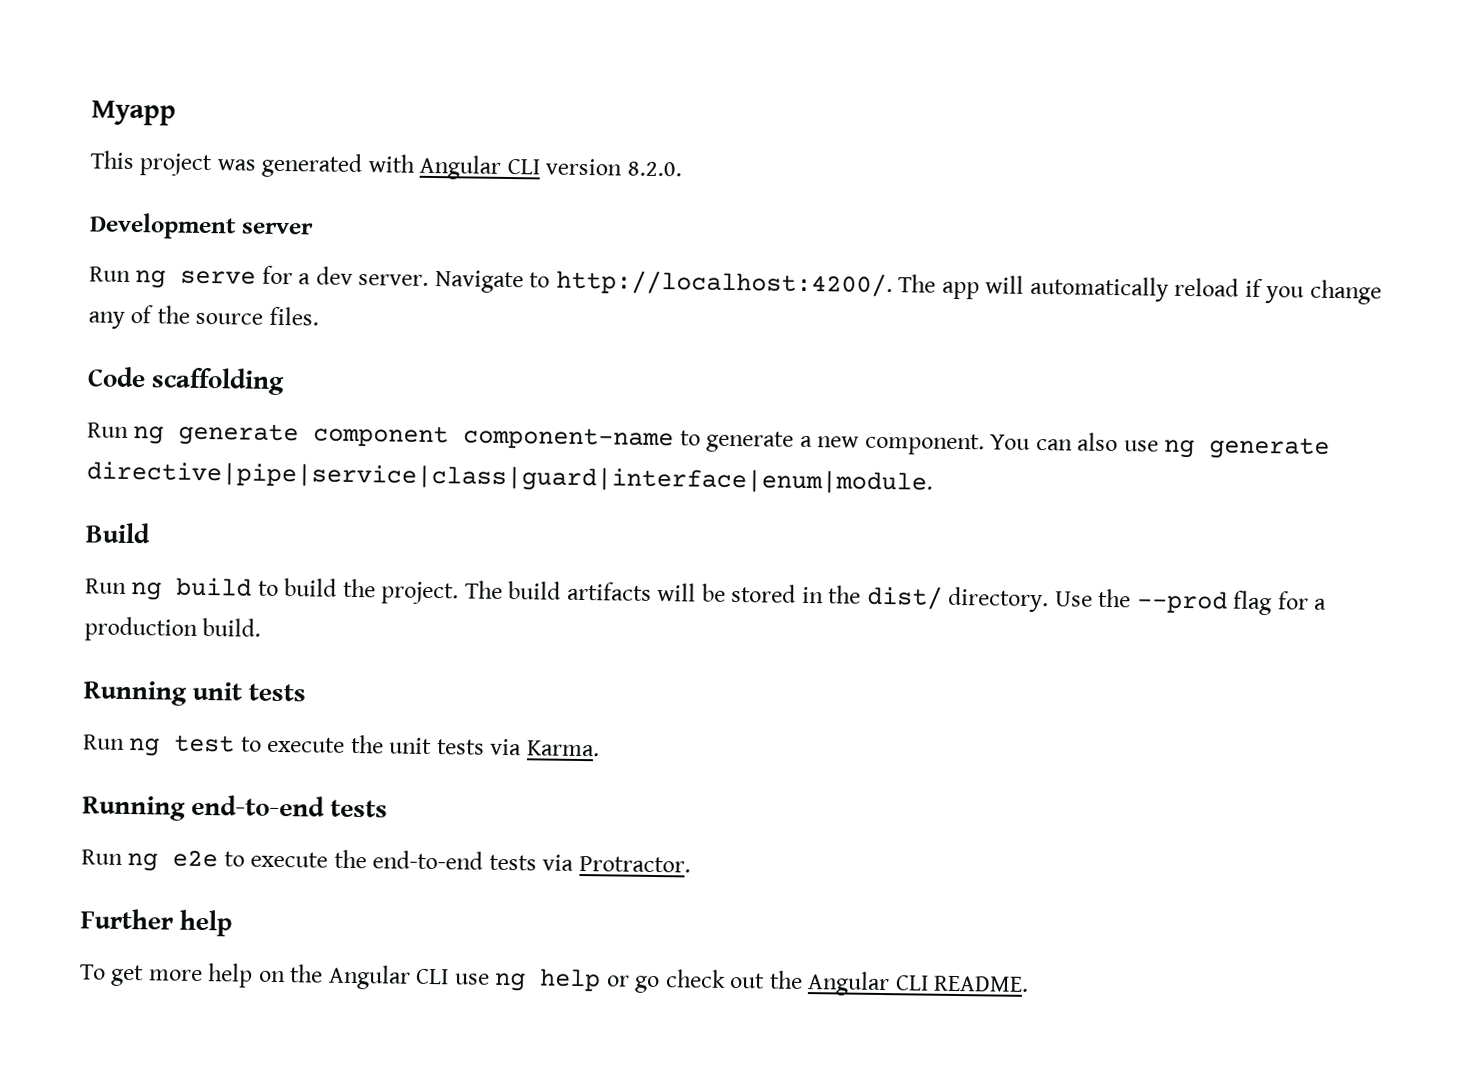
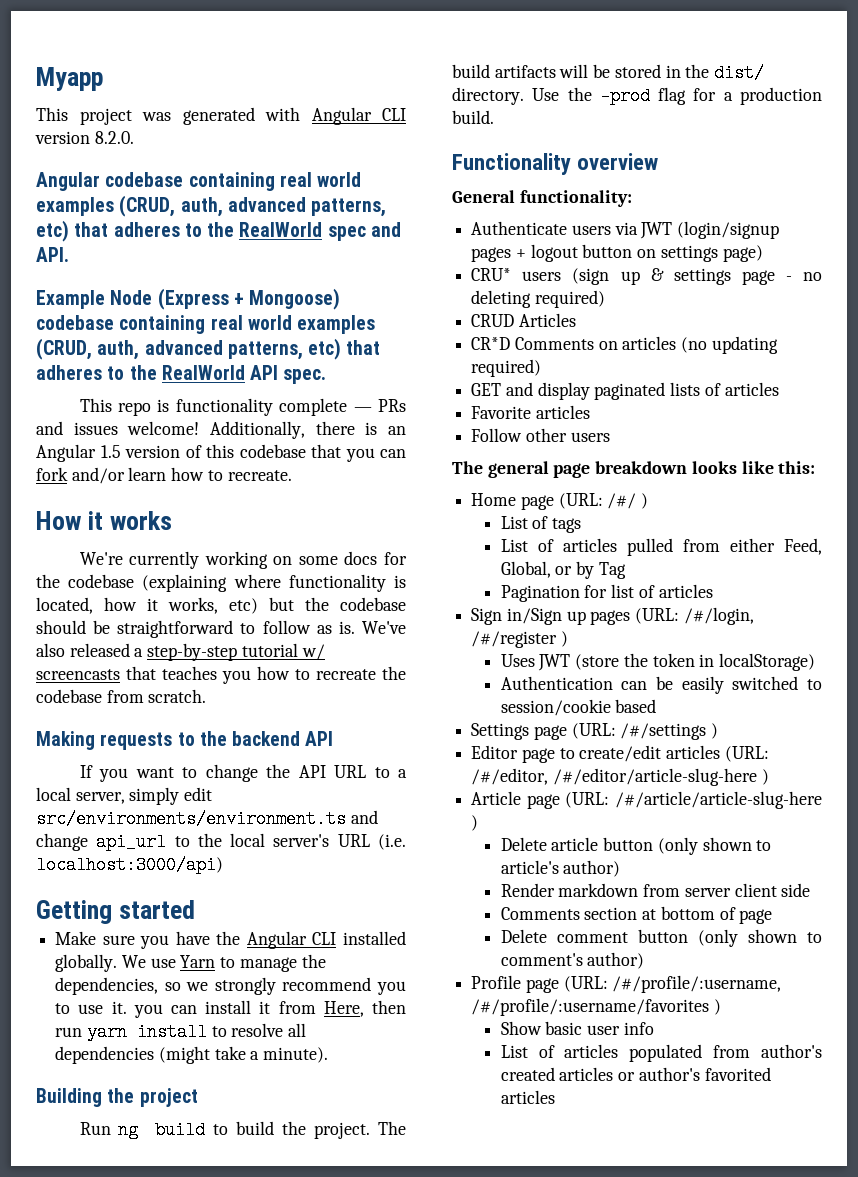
- Development server
- Run ng serve for a dev server. Navigate to http://localhost:4200/. The app will automatically reload if you change any of the source files.
- Code scaffolding
- Run ng generate component component-name to generate a new component. You can also use ng generate directive|pipe|service|class|guard|interface|enum|module.
- Build
+ Angular codebase containing real world examples (CRUD, auth, advanced patterns, etc) that adheres to the RealWorld spec and API.
+ Example Node (Express + Mongoose) codebase containing real world examples (CRUD, auth, advanced patterns, etc) that adheres to the RealWorld API spec.
+ This repo is functionality complete — PRs and issues welcome! Additionally, there is an Angular 1.5 version of this codebase that you can fork and/or learn how to recreate.
+ How it works
+ We're currently working on some docs for the codebase (explaining where functionality is located, how it works, etc) but the codebase should be straightforward to follow as is. We've also released a step-by-step tutorial w/ screencasts that teaches you how to recreate the codebase from scratch.
+ Making requests to the backend API
+ If you want to change the API URL to a local server, simply edit src/environments/environment.ts and change api_url to the local server's URL (i.e. localhost:3000/api)
+ Getting started
+ Make sure you have the Angular CLI installed globally. We use Yarn to manage the dependencies, so we strongly recommend you to use it. you can install it from Here, then run yarn install to resolve all dependencies (might take a minute).
+ Building the project
- Use the --prod flag for a production build.
+ Use the -prod flag for a production build.
- Running unit tests
- Run ng test to execute the unit tests via Karma.
- Running end-to-end tests
- Run ng e2e to execute the end-to-end tests via Protractor.
- Further help
- To get more help on the Angular CLI use ng help or go check out the Angular CLI README.
+ Functionality overview
+ General functionality:
+ Authenticate users via JWT (login/signup pages + logout button on settings page)
+ CRU* users (sign up & settings page - no deleting required)
+ CRUD Articles
+ CR*D Comments on articles (no updating required)
+ GET and display paginated lists of articles
+ Favorite articles
+ Follow other users
+ The general page breakdown looks like this:
+ Home page (URL: /#/ )
+ List of tags
+ List of articles pulled from either Feed, Global, or by Tag
+ Pagination for list of articles
+ Sign in/Sign up pages (URL: /#/login, /#/register )
+ Uses JWT (store the token in localStorage)
+ Authentication can be easily switched to session/cookie based
+ Settings page (URL: /#/settings )
+ Editor page to create/edit articles (URL: /#/editor, /#/editor/article-slug-here )
+ Article page (URL: /#/article/article-slug-here )
+ Delete article button (only shown to article's author)
+ Render markdown from server client side
+ Comments section at bottom of page
+ Delete comment button (only shown to comment's author)
+ Profile page (URL: /#/profile/:username, /#/profile/:username/favorites )
+ Show basic user info
+ List of articles populated from author's created articles or author's favorited articles

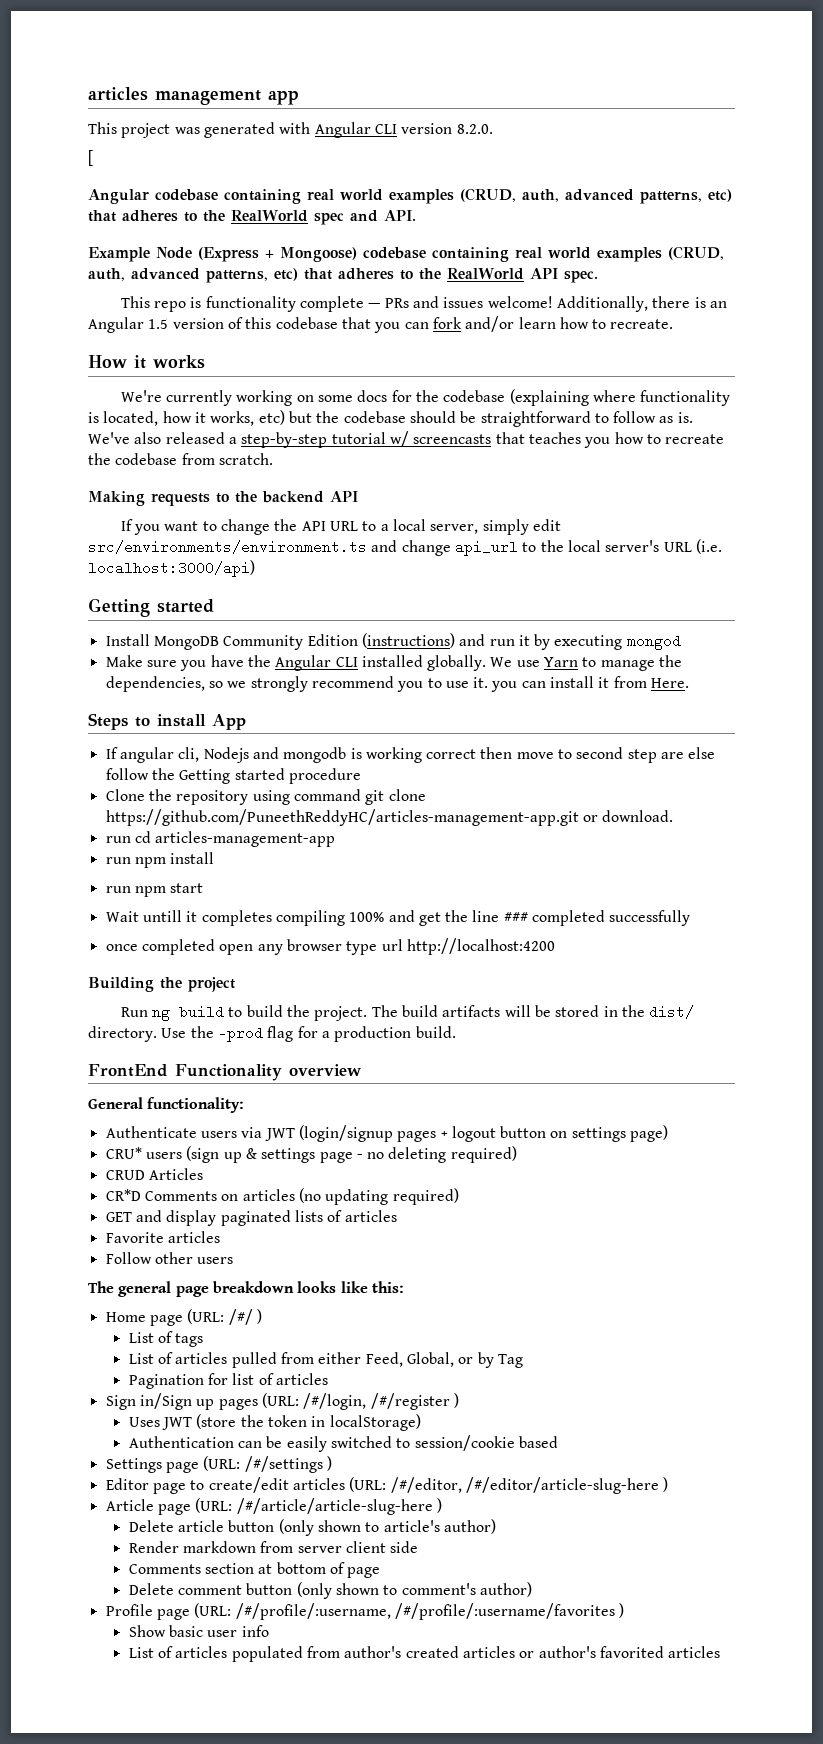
- Myapp
+ articles management app
+ [
+ Install MongoDB Community Edition (instructions) and run it by executing mongod
- We use Yarn to manage the dependencies, so we strongly recommend you to use it. you can install it from Here, then run yarn install to resolve all dependencies (might take a minute).
+ We use Yarn to manage the dependencies, so we strongly recommend you to use it. you can install it from Here.
+ Steps to install App
+ If angular cli, Nodejs and mongodb is working correct then move to second step are else follow the Getting started procedure
+ Clone the repository using command git clone https://github.com/PuneethReddyHC/articles-management-app.git or download.
+ run cd articles-management-app
+ run npm install
+ run npm start
+ Wait untill it completes compiling 100% and get the line ### completed successfully
+ once completed open any browser type url http://localhost:4200
- Functionality overview
+ FrontEnd Functionality overview

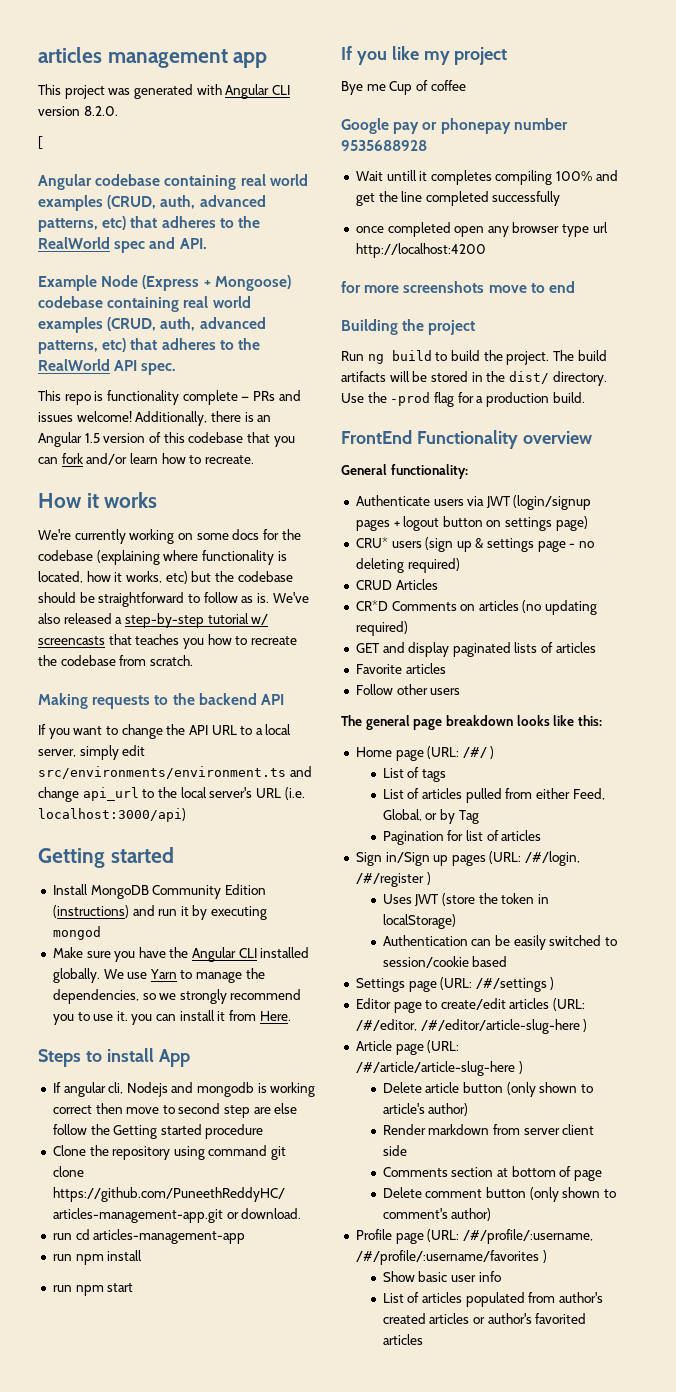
+ If you like my project
+ Bye me Cup of coffee
+ Google pay or phonepay number 9535688928
- Wait untill it completes compiling 100% and get the line ### completed successfully
+ Wait untill it completes compiling 100% and get the line completed successfully
+ for more screenshots move to end

